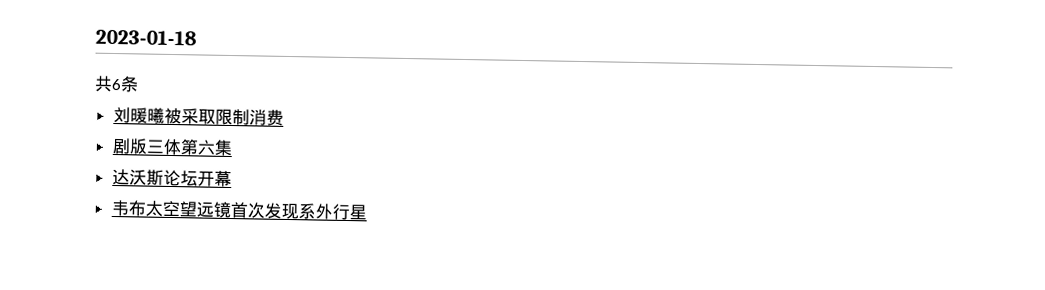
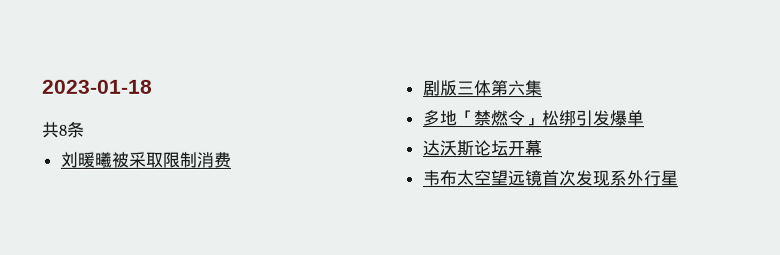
- 共6条
+ 共8条
+ 多地「禁燃令」松绑引发爆单

